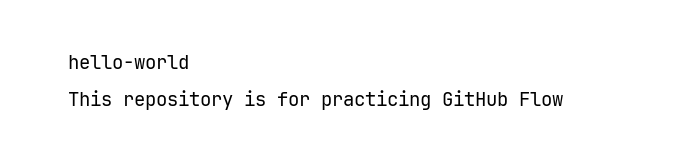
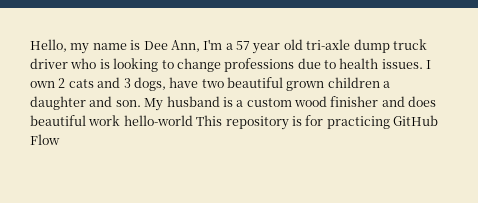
- hello-world
- This repository is for practicing GitHub Flow
+ Hello, my name is Dee Ann, I'm a 57 year old tri-axle dump truck driver who is looking to change professions due to health issues. I own 2 cats and 3 dogs, have two beautiful grown children a daughter and son. My husband is a custom wood finisher and does beautiful work hello-world This repository is for practicing GitHub Flow

